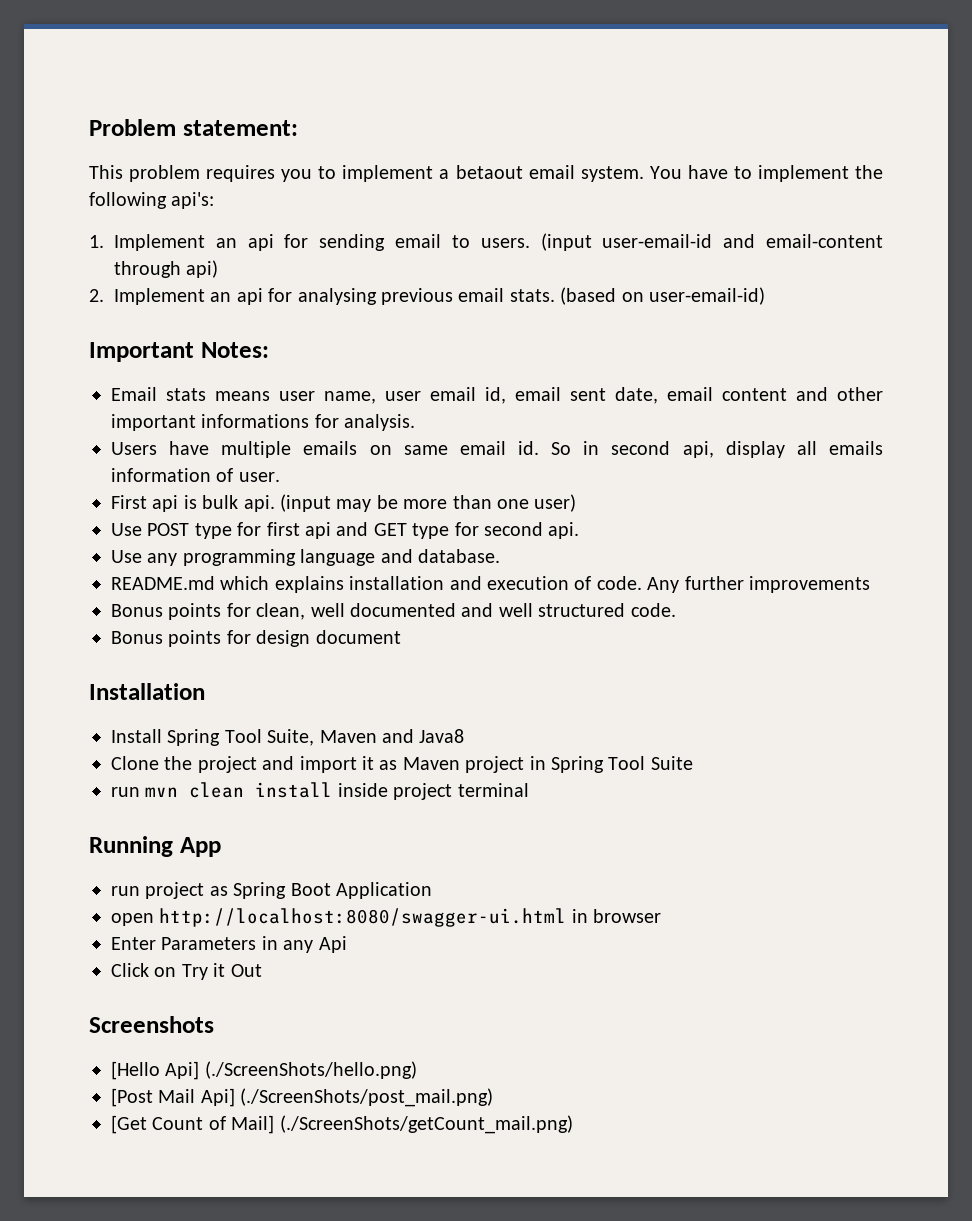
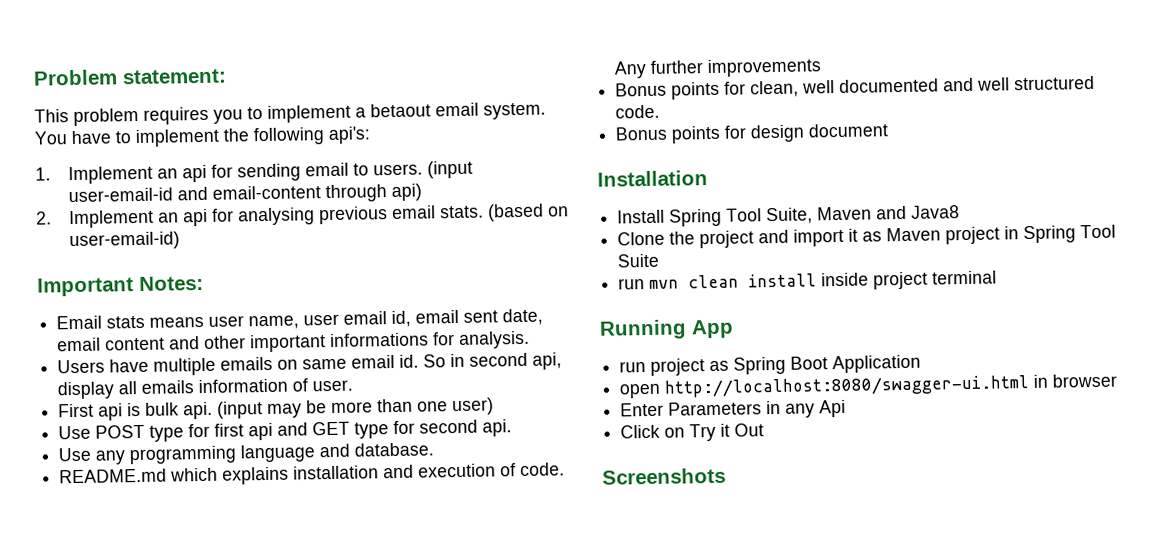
- [Hello Api] (./ScreenShots/hello.png)
- [Post Mail Api] (./ScreenShots/post_mail.png)
- [Get Count of Mail] (./ScreenShots/getCount_mail.png)

